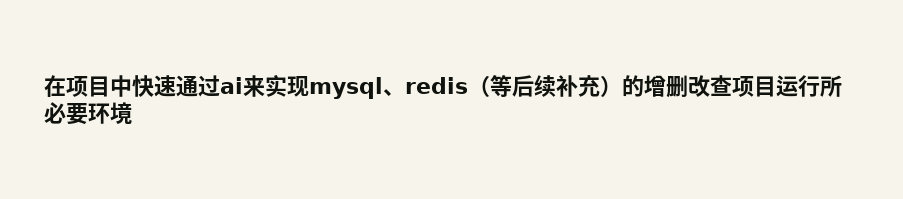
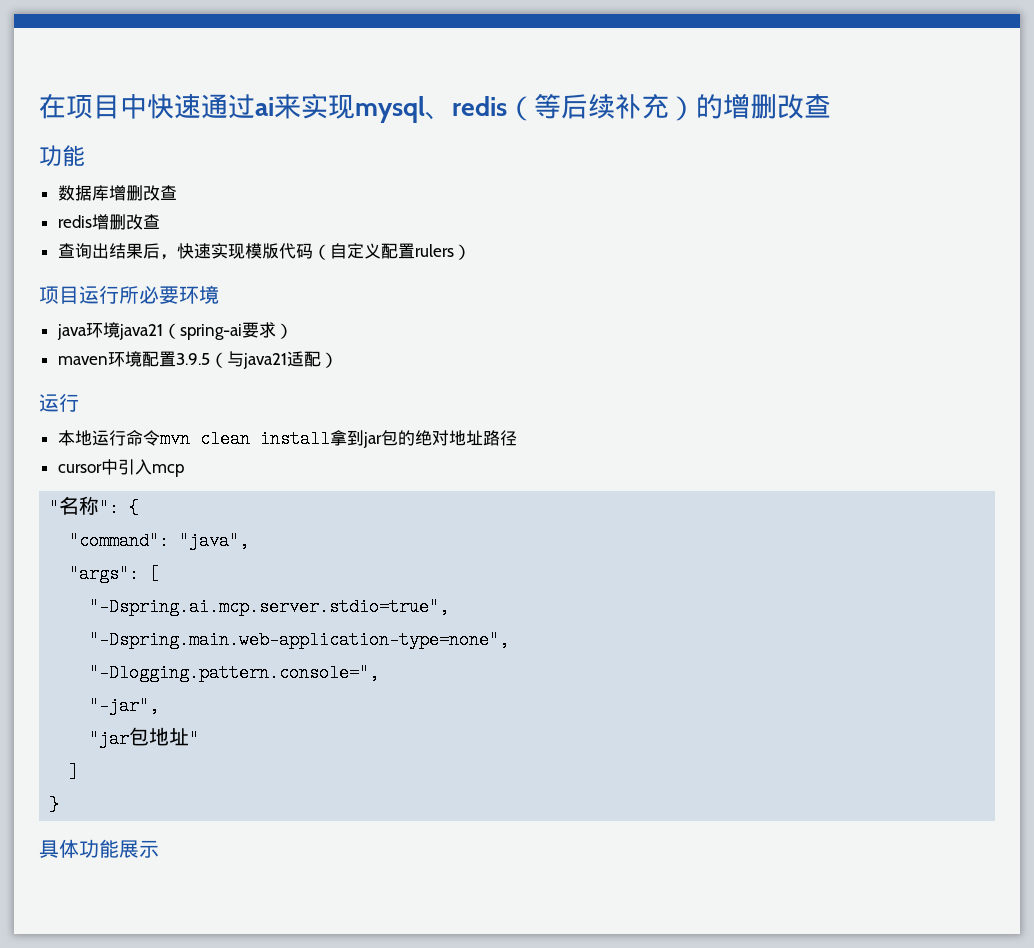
- 在项目中快速通过ai来实现mysql、redis（等后续补充）的增删改查项目运行所必要环境
+ 在项目中快速通过ai来实现mysql、redis（等后续补充）的增删改查
+ 功能
+ 数据库增删改查
+ redis增删改查
+ 查询出结果后，快速实现模版代码（自定义配置rulers）
+ 项目运行所必要环境
+ java环境java21（spring-ai要求）
+ maven环境配置3.9.5（与java21适配）
+ 运行
+ 本地运行命令mvn clean install拿到jar包的绝对地址路径
+ cursor中引入mcp
+ "名称": {
+ "command": "java",
+ "args": [
+ "-Dspring.ai.mcp.server.stdio=true",
+ "-Dspring.main.web-application-type=none",
+ "-Dlogging.pattern.console=",
+ "-jar",
+ "jar包地址"
+ ]
+ }
+ 具体功能展示

